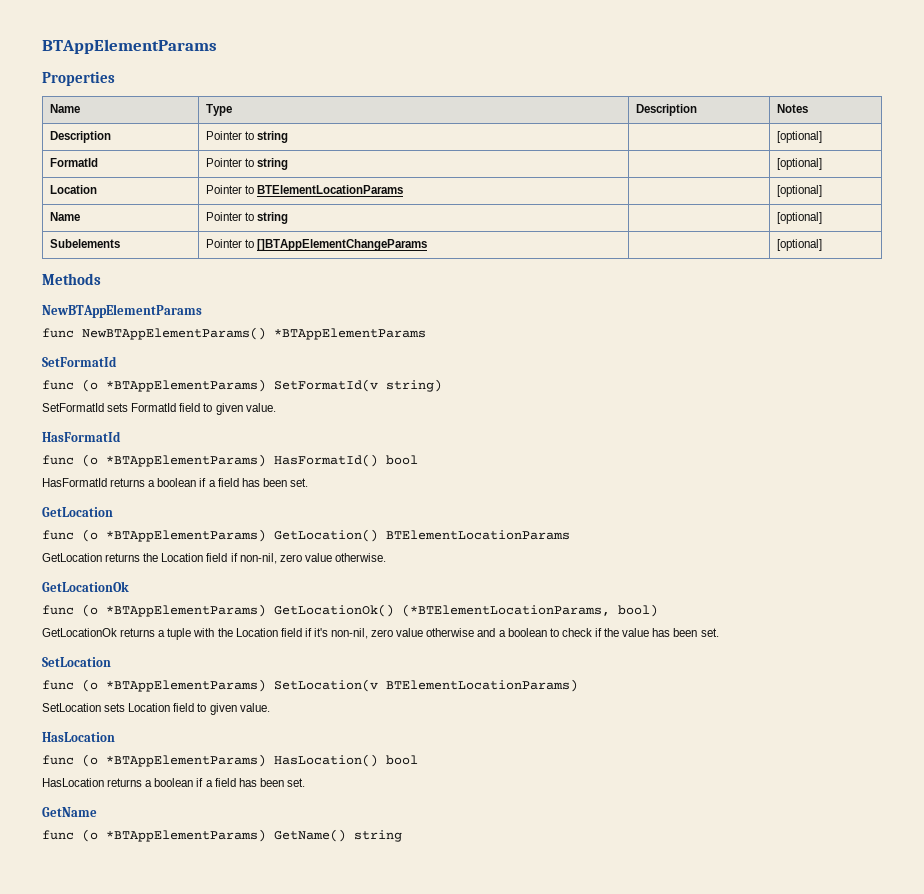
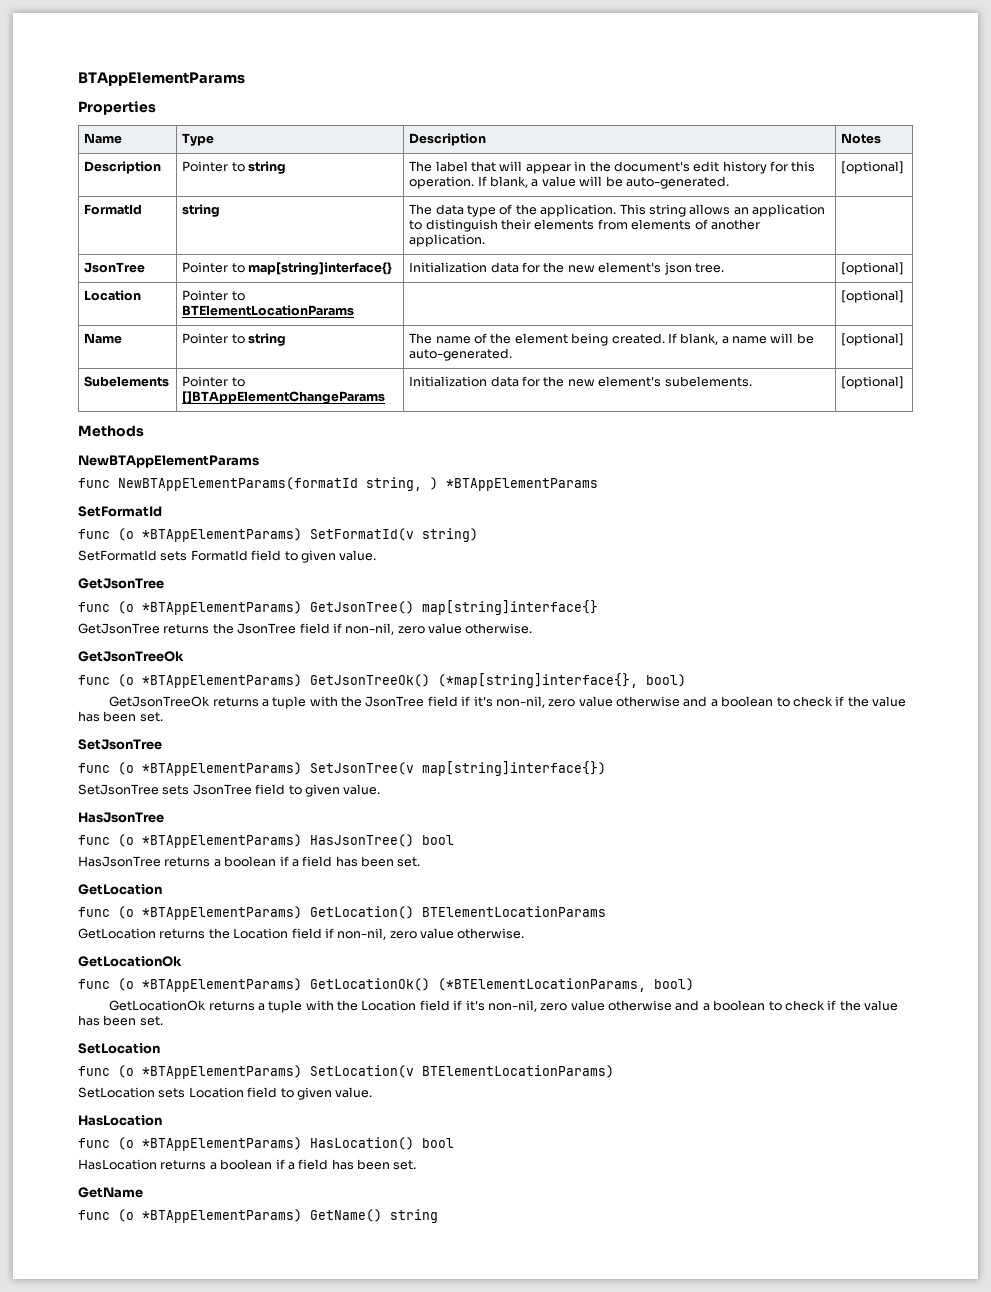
- Description | Pointer to string | | [optional]
- FormatId | Pointer to string | | [optional]
+ Description | Pointer to string | The label that will appear in the document's edit history for this operation. If blank, a value will be auto-generated. | [optional]
+ FormatId | string | The data type of the application. This string allows an application to distinguish their elements from elements of another application. |
+ JsonTree | Pointer to map[string]interface{} | Initialization data for the new element's json tree. | [optional]
- Name | Pointer to string | | [optional]
+ Name | Pointer to string | The name of the element being created. If blank, a name will be auto-generated. | [optional]
- Subelements | Pointer to []BTAppElementChangeParams | | [optional]
+ Subelements | Pointer to []BTAppElementChangeParams | Initialization data for the new element's subelements. | [optional]
- func NewBTAppElementParams() *BTAppElementParams
+ func NewBTAppElementParams(formatId string, ) *BTAppElementParams
  SetFormatId sets FormatId field to given value.
- HasFormatId
- func (o *BTAppElementParams) HasFormatId() bool
- HasFormatId returns a boolean if a field has been set.
+ GetJsonTree
+ func (o *BTAppElementParams) GetJsonTree() map[string]interface{}
+ GetJsonTree returns the JsonTree field if non-nil, zero value otherwise.
+ GetJsonTreeOk
+ func (o *BTAppElementParams) GetJsonTreeOk() (*map[string]interface{}, bool)
+ GetJsonTreeOk returns a tuple with the JsonTree field if it's non-nil, zero value otherwise and a boolean to check if the value has been set.
+ SetJsonTree
+ func (o *BTAppElementParams) SetJsonTree(v map[string]interface{})
+ SetJsonTree sets JsonTree field to given value.
+ HasJsonTree
+ func (o *BTAppElementParams) HasJsonTree() bool
+ HasJsonTree returns a boolean if a field has been set.

